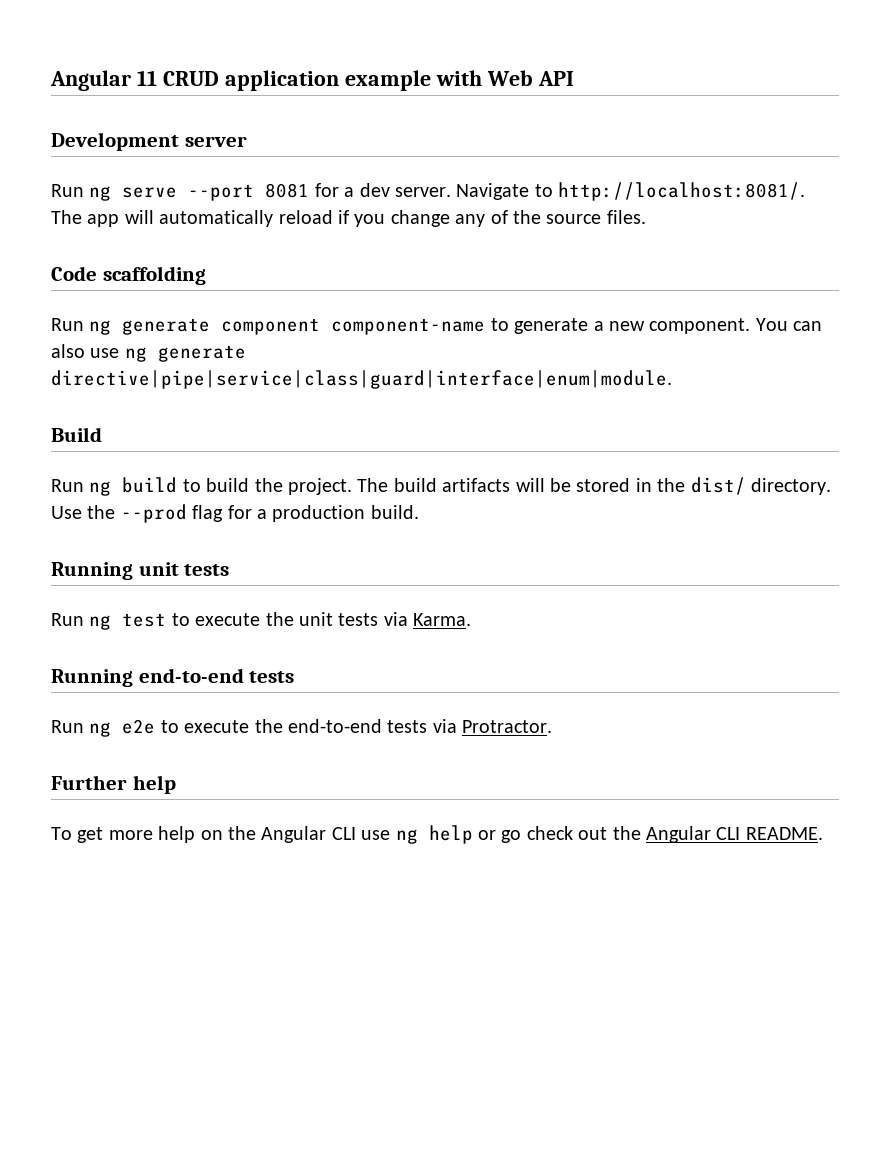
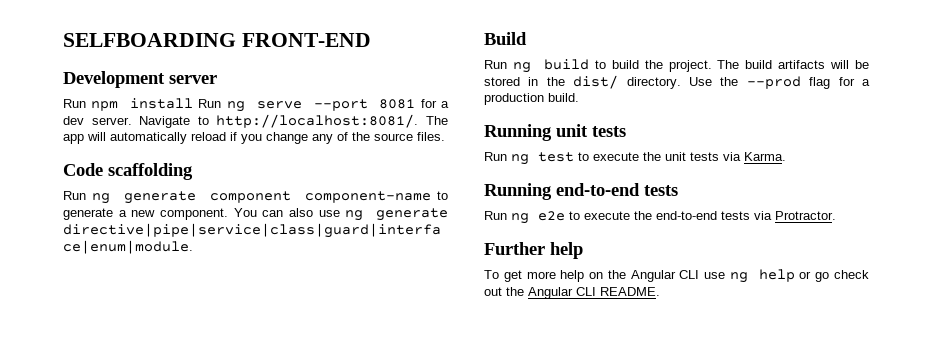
- Angular 11 CRUD application example with Web API
+ SELFBOARDING FRONT-END
- Run ng serve --port 8081 for a dev server.
+ Run npm install Run ng serve --port 8081 for a dev server.

